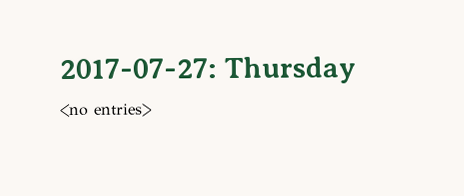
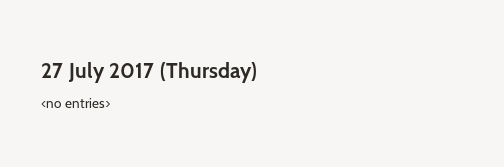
- 2017-07-27: Thursday
+ 27 July 2017 (Thursday)

